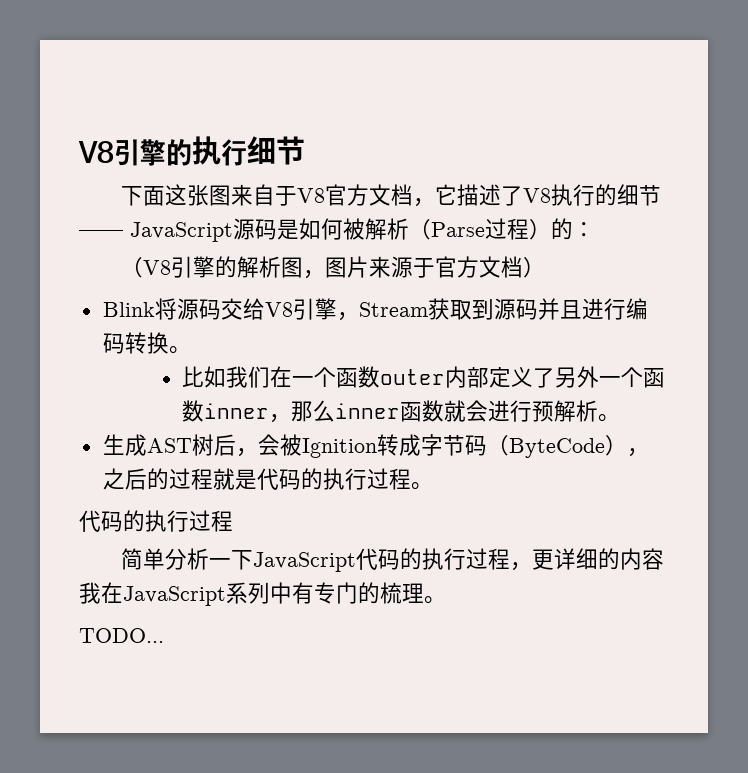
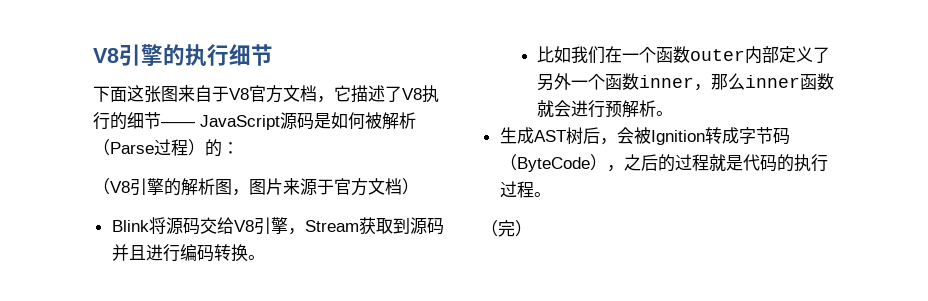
  生成AST树后，会被Ignition转成字节码（ByteCode），之后的过程就是代码的执行过程。
- 代码的执行过程
- 简单分析一下JavaScript代码的执行过程，更详细的内容我在JavaScript系列中有专门的梳理。
- TODO...
+ （完）

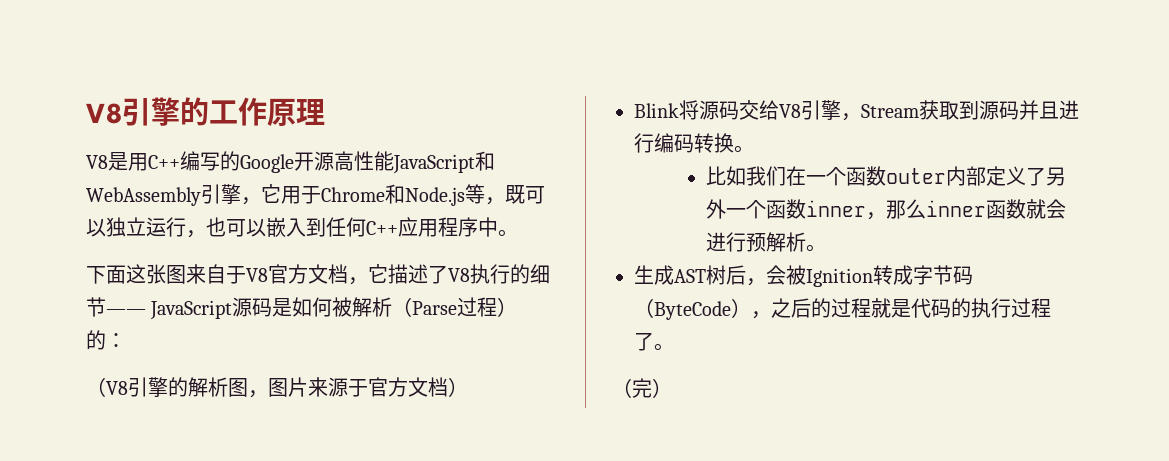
- V8引擎的执行细节
+ V8引擎的工作原理
+ V8是用C++编写的Google开源高性能JavaScript和WebAssembly引擎，它用于Chrome和Node.js等，既可以独立运行，也可以嵌入到任何C++应用程序中。
- 生成AST树后，会被Ignition转成字节码（ByteCode），之后的过程就是代码的执行过程。
+ 生成AST树后，会被Ignition转成字节码（ByteCode），之后的过程就是代码的执行过程了。

